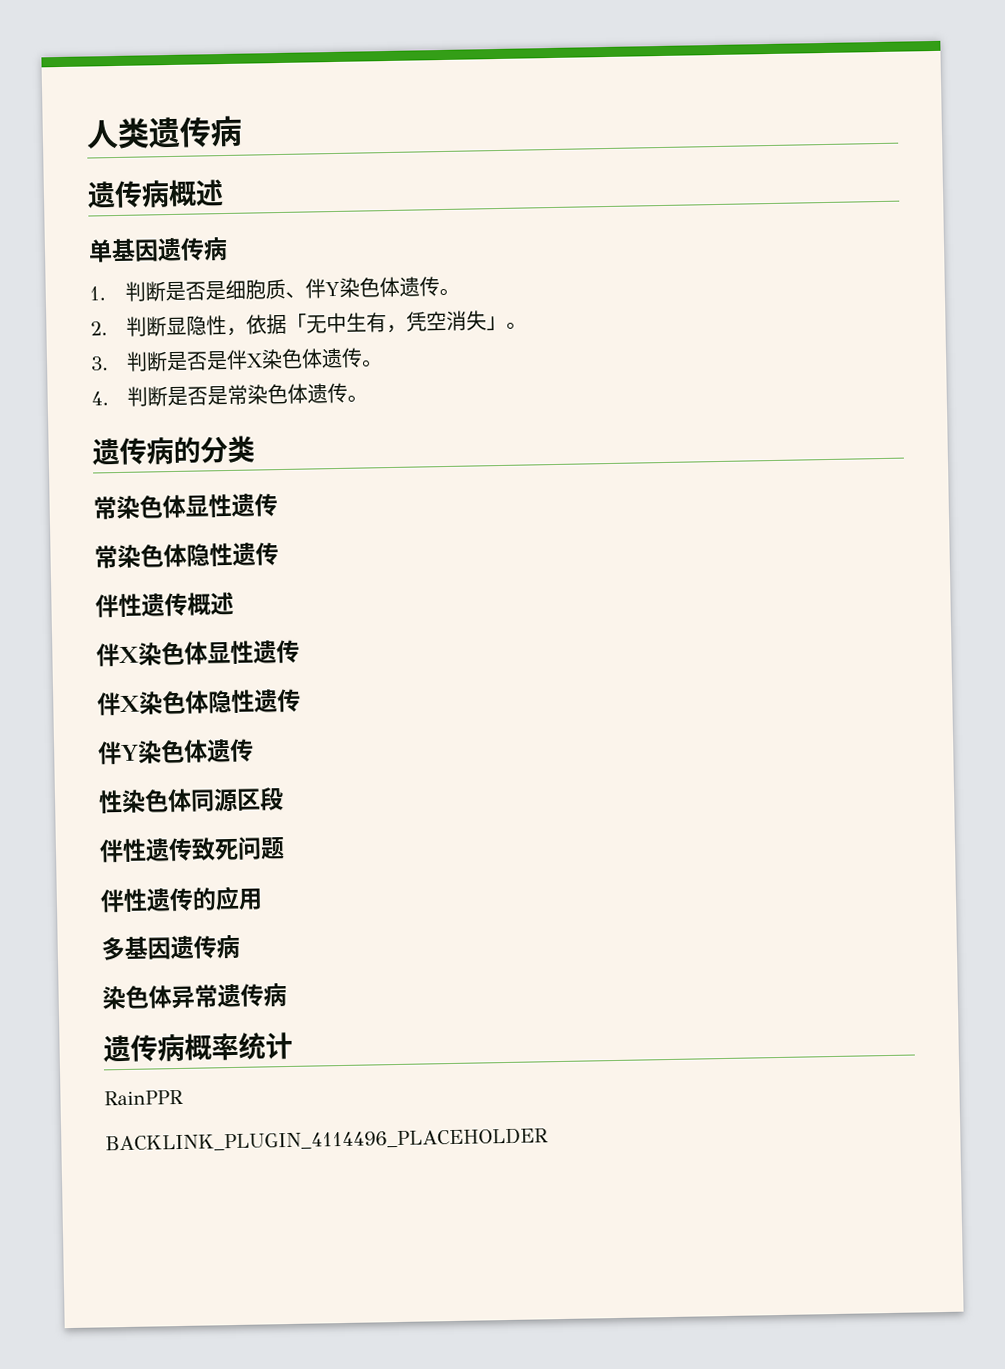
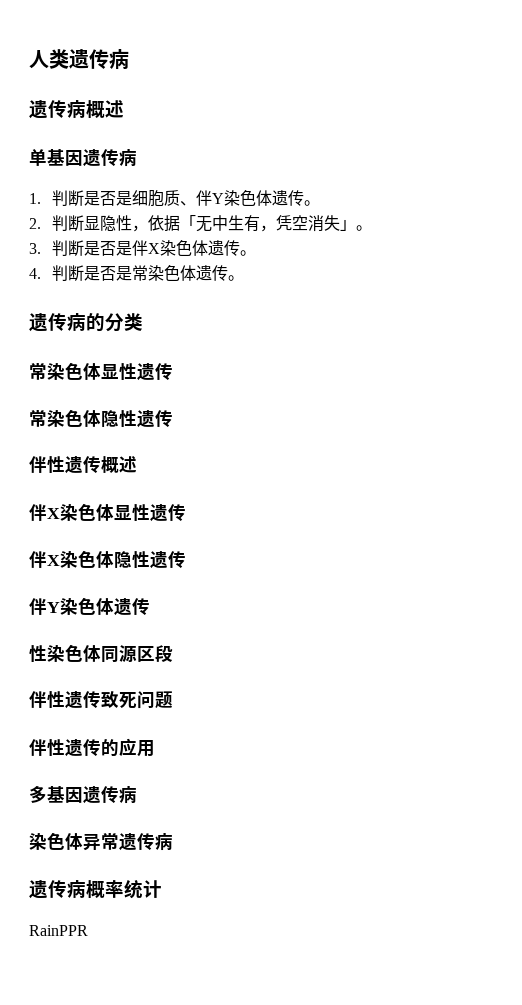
- BACKLINK_PLUGIN_4114496_PLACEHOLDER

